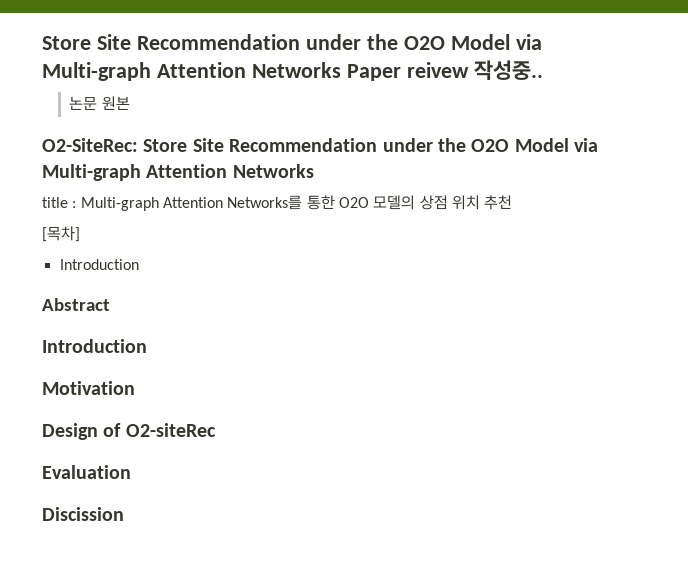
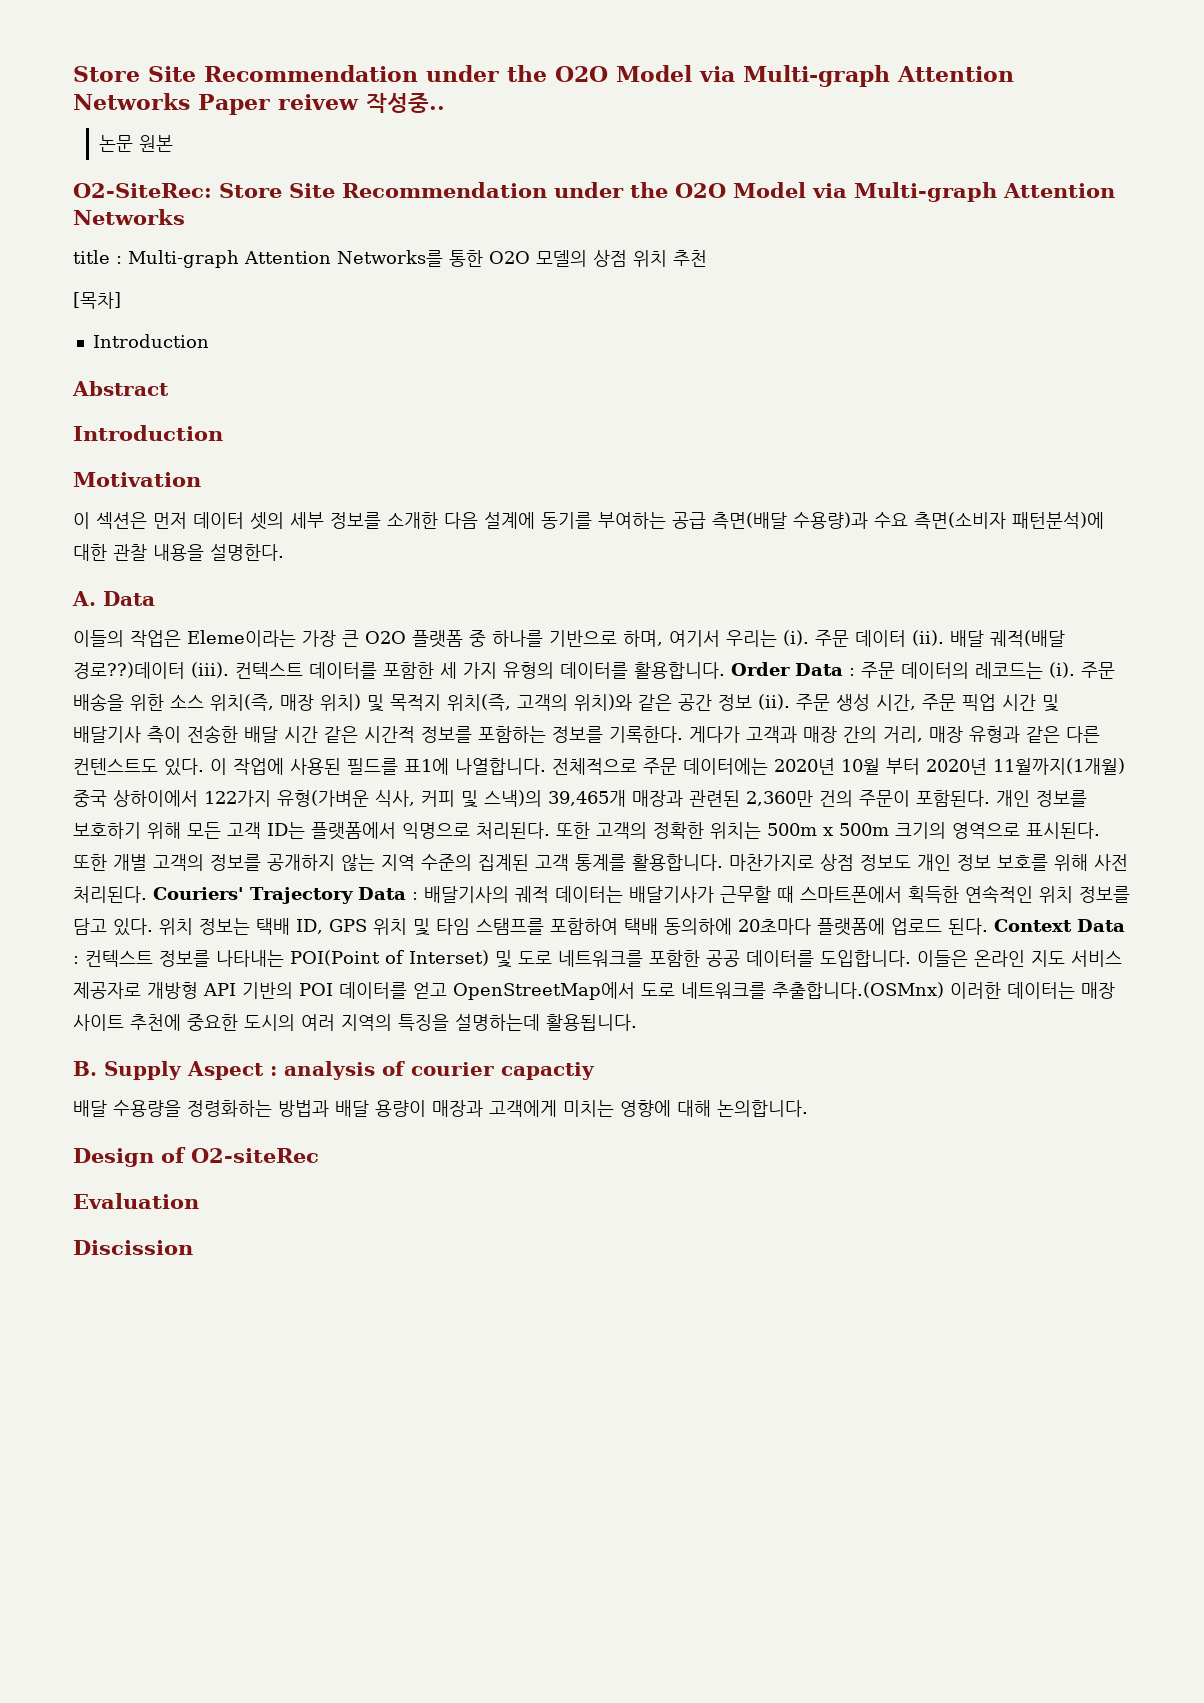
+ 이 섹션은 먼저 데이터 셋의 세부 정보를 소개한 다음 설계에 동기를 부여하는 공급 측면(배달 수용량)과 수요 측면(소비자 패턴분석)에 대한 관찰 내용을 설명한다.
+ A. Data
+ 이들의 작업은 Eleme이라는 가장 큰 O2O 플랫폼 중 하나를 기반으로 하며, 여기서 우리는 (i). 주문 데이터 (ii). 배달 궤적(배달 경로??)데이터 (iii). 컨텍스트 데이터를 포함한 세 가지 유형의 데이터를 활용합니다. Order Data : 주문 데이터의 레코드는 (i). 주문 배송을 위한 소스 위치(즉, 매장 위치) 및 목적지 위치(즉, 고객의 위치)와 같은 공간 정보 (ii). 주문 생성 시간, 주문 픽업 시간 및 배달기사 측이 전송한 배달 시간 같은 시간적 정보를 포함하는 정보를 기록한다. 게다가 고객과 매장 간의 거리, 매장 유형과 같은 다른 컨텐스트도 있다. 이 작업에 사용된 필드를 표1에 나열합니다. 전체적으로 주문 데이터에는 2020년 10월 부터 2020년 11월까지(1개월) 중국 상하이에서 122가지 유형(가벼운 식사, 커피 및 스낵)의 39,465개 매장과 관련된 2,360만 건의 주문이 포함된다. 개인 정보를 보호하기 위해 모든 고객 ID는 플랫폼에서 익명으로 처리된다. 또한 고객의 정확한 위치는 500m x 500m 크기의 영역으로 표시된다. 또한 개별 고객의 정보를 공개하지 않는 지역 수준의 집계된 고객 통계를 활용합니다. 마찬가지로 상점 정보도 개인 정보 보호를 위해 사전 처리된다. Couriers' Trajectory Data : 배달기사의 궤적 데이터는 배달기사가 근무할 때 스마트폰에서 획득한 연속적인 위치 정보를 담고 있다. 위치 정보는 택배 ID, GPS 위치 및 타임 스탬프를 포함하여 택배 동의하에 20초마다 플랫폼에 업로드 된다. Context Data : 컨텍스트 정보를 나타내는 POI(Point of Interset) 및 도로 네트워크를 포함한 공공 데이터를 도입합니다. 이들은 온라인 지도 서비스 제공자로 개방형 API 기반의 POI 데이터를 얻고 OpenStreetMap에서 도로 네트워크를 추출합니다.(OSMnx) 이러한 데이터는 매장 사이트 추천에 중요한 도시의 여러 지역의 특징을 설명하는데 활용됩니다.
+ B. Supply Aspect : analysis of courier capactiy
+ 배달 수용량을 정령화하는 방법과 배달 용량이 매장과 고객에게 미치는 영향에 대해 논의합니다.

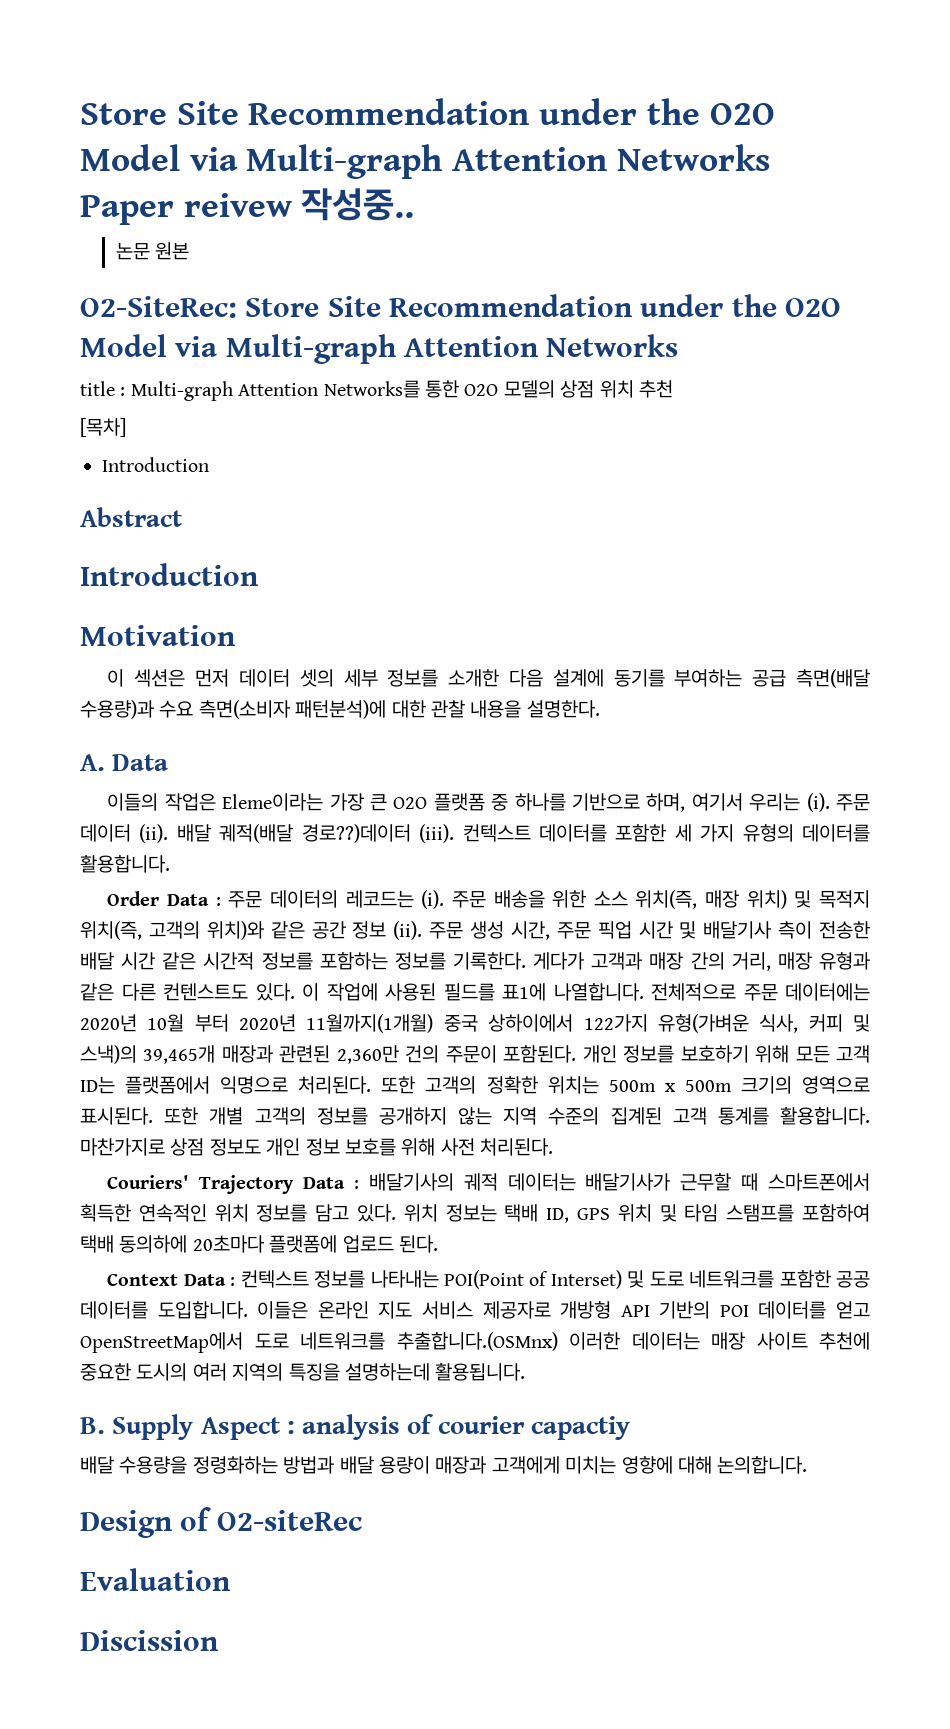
- 컨텍스트 데이터를 포함한 세 가지 유형의 데이터를 활용합니다. Order Data : 주문 데이터의 레코드는 (i).
+ 컨텍스트 데이터를 포함한 세 가지 유형의 데이터를 활용합니다.
+ Order Data : 주문 데이터의 레코드는 (i).
- 마찬가지로 상점 정보도 개인 정보 보호를 위해 사전 처리된다. Couriers' Trajectory Data : 배달기사의 궤적 데이터는 배달기사가 근무할 때 스마트폰에서 획득한 연속적인 위치 정보를 담고 있다.
+ 마찬가지로 상점 정보도 개인 정보 보호를 위해 사전 처리된다.
+ Couriers' Trajectory Data : 배달기사의 궤적 데이터는 배달기사가 근무할 때 스마트폰에서 획득한 연속적인 위치 정보를 담고 있다.
- 위치 정보는 택배 ID, GPS 위치 및 타임 스탬프를 포함하여 택배 동의하에 20초마다 플랫폼에 업로드 된다. Context Data : 컨텍스트 정보를 나타내는 POI(Point of Interset) 및 도로 네트워크를 포함한 공공 데이터를 도입합니다.
+ 위치 정보는 택배 ID, GPS 위치 및 타임 스탬프를 포함하여 택배 동의하에 20초마다 플랫폼에 업로드 된다.
+ Context Data : 컨텍스트 정보를 나타내는 POI(Point of Interset) 및 도로 네트워크를 포함한 공공 데이터를 도입합니다.

